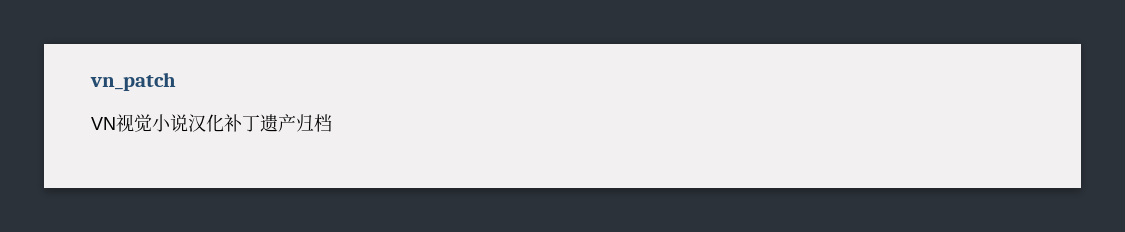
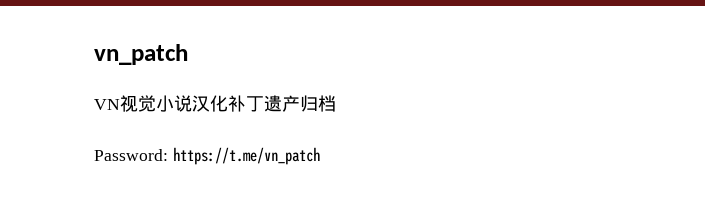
+ Password: https://t.me/vn_patch

